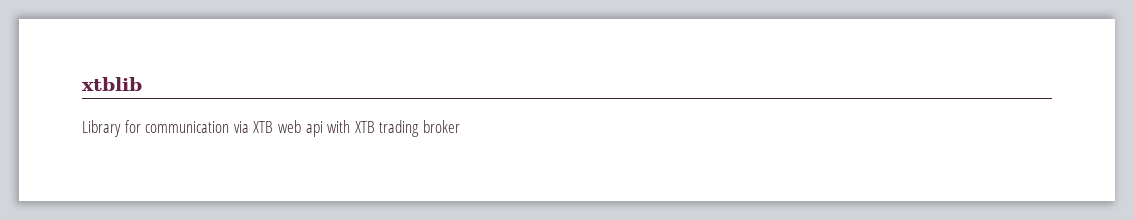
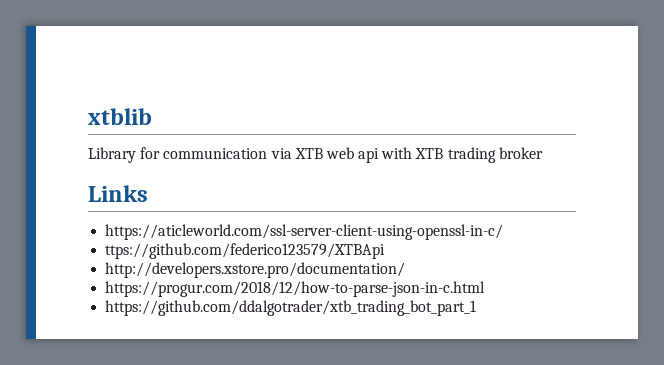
+ Links
+ https://aticleworld.com/ssl-server-client-using-openssl-in-c/
+ ttps://github.com/federico123579/XTBApi
+ http://developers.xstore.pro/documentation/
+ https://progur.com/2018/12/how-to-parse-json-in-c.html
+ https://github.com/ddalgotrader/xtb_trading_bot_part_1

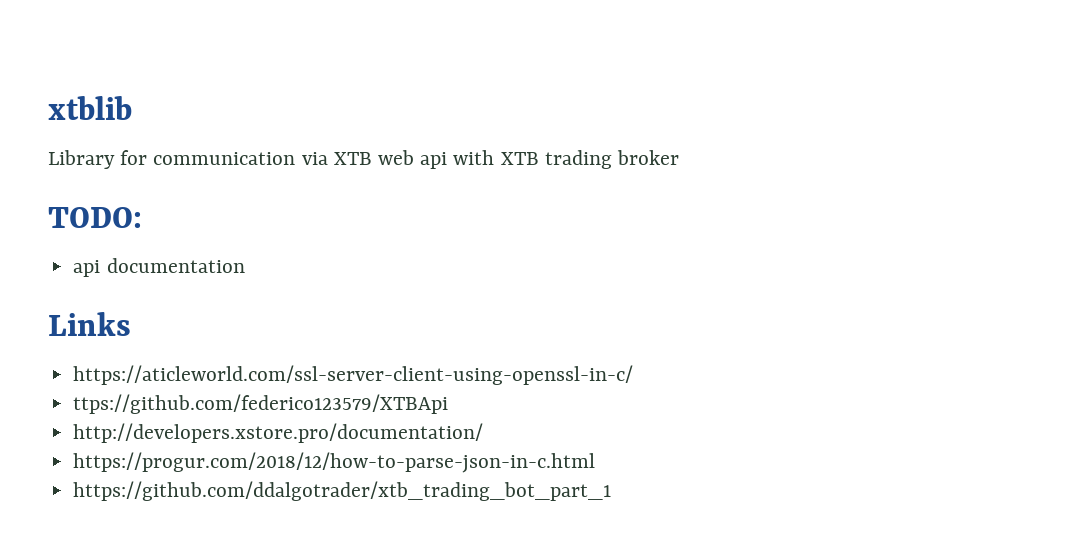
+ TODO:
+ api documentation

